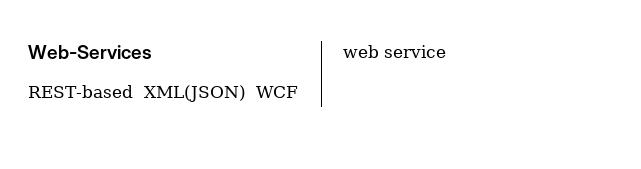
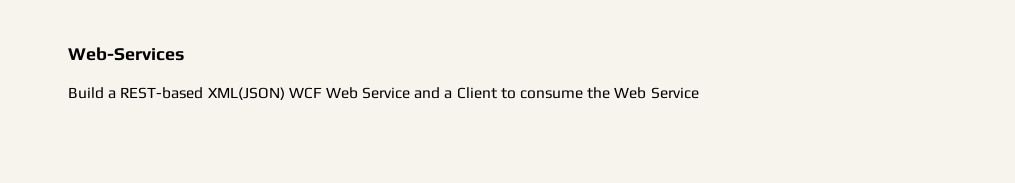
- REST-based XML(JSON) WCF web service
+ Build a REST-based XML(JSON) WCF Web Service and a Client to consume the Web Service

